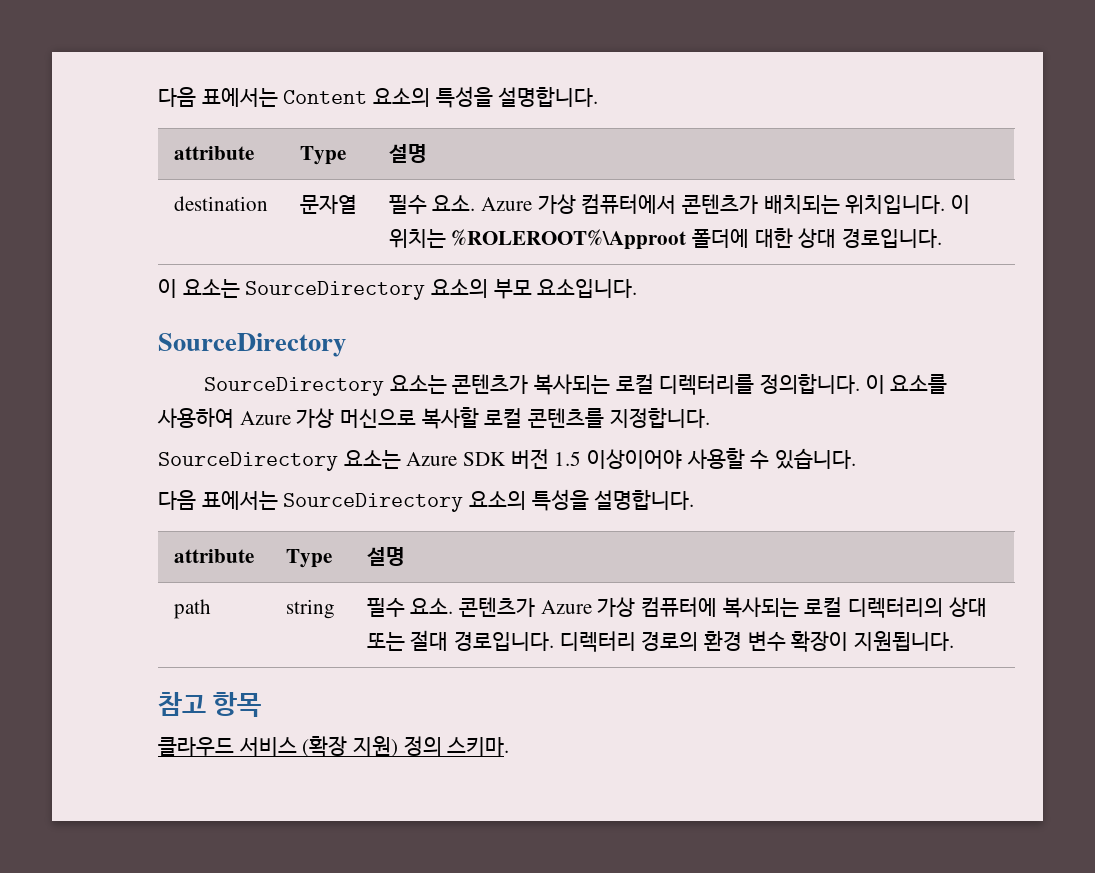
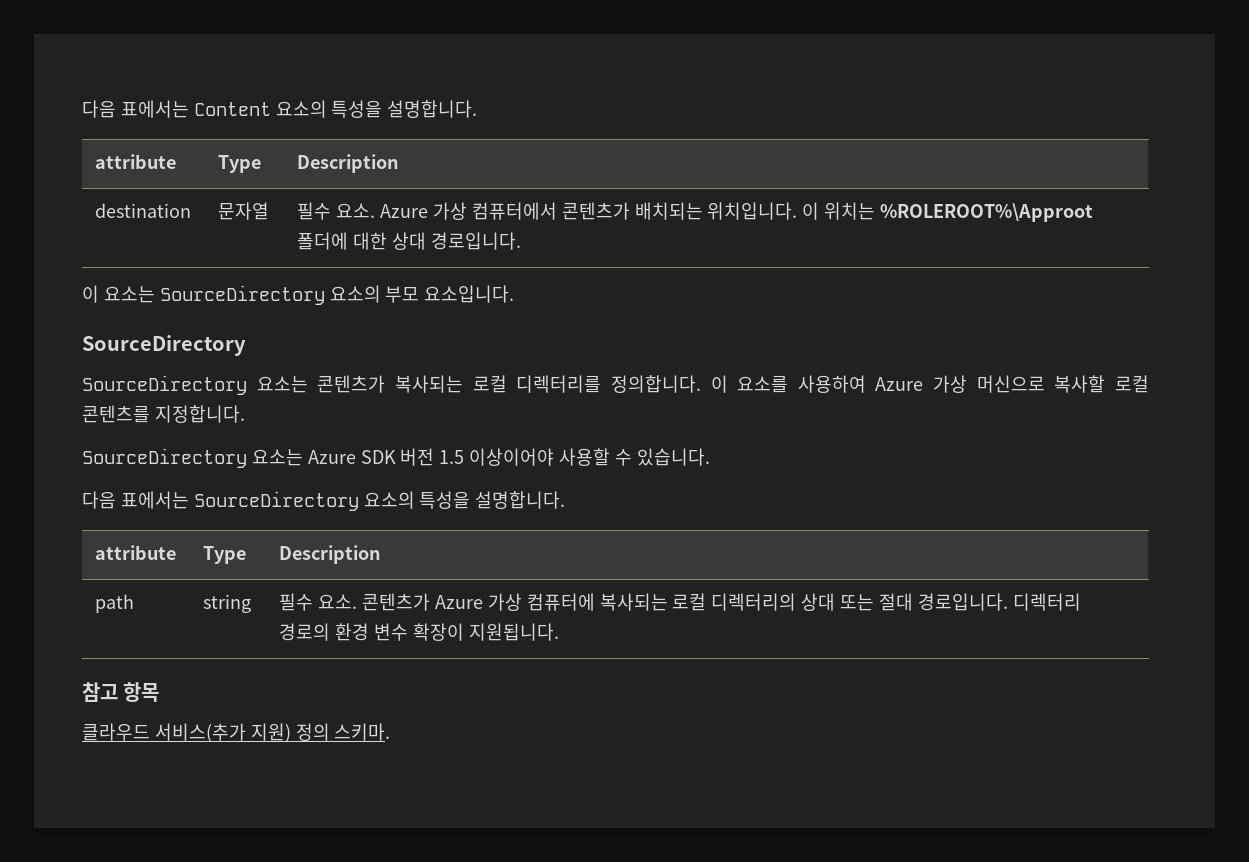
  다음 표에서는 Content 요소의 특성을 설명합니다.
- attribute | Type | 설명
+ attribute | Type | Description
  다음 표에서는 SourceDirectory 요소의 특성을 설명합니다.
- attribute | Type | 설명
+ attribute | Type | Description
- 클라우드 서비스 (확장 지원) 정의 스키마.
+ 클라우드 서비스(추가 지원) 정의 스키마.

